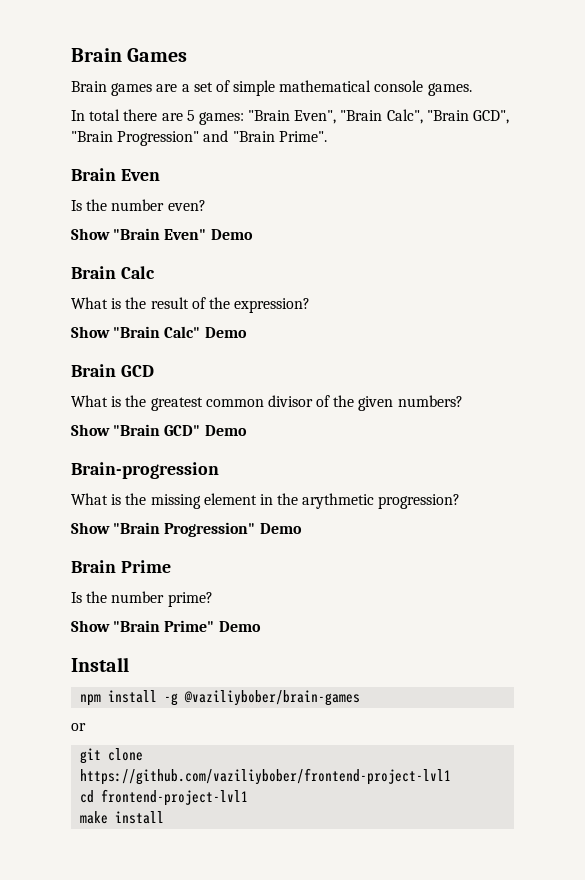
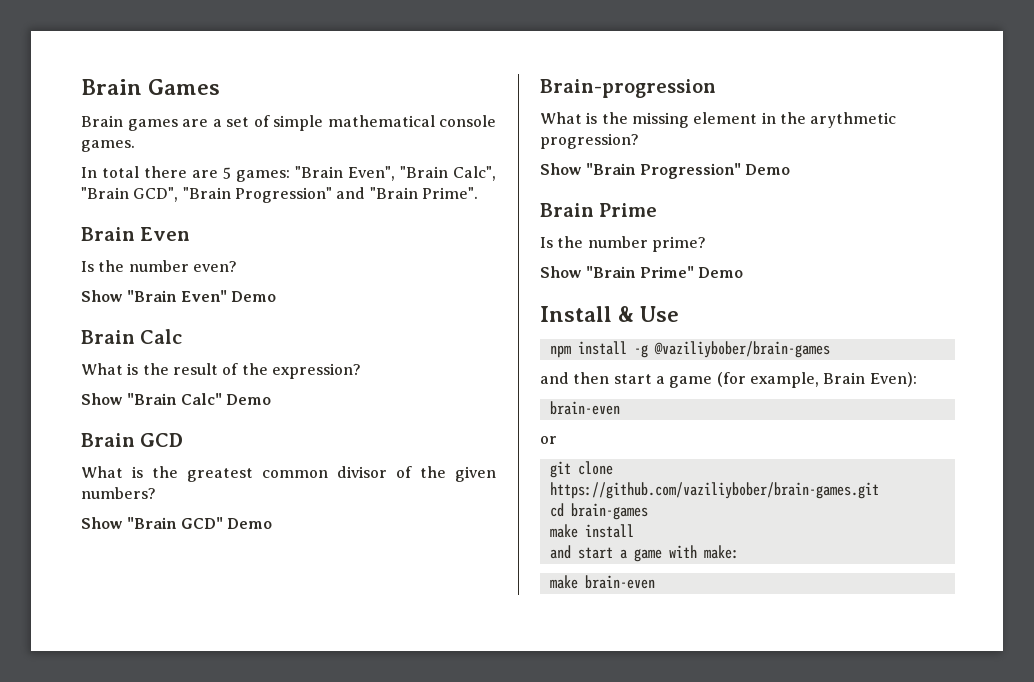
- Install
+ Install & Use
+ and then start a game (for example, Brain Even):
+ brain-even
- git clone https://github.com/vaziliybober/frontend-project-lvl1
+ git clone https://github.com/vaziliybober/brain-games.git
- cd frontend-project-lvl1
+ cd brain-games
+ and start a game with make:
+ make brain-even

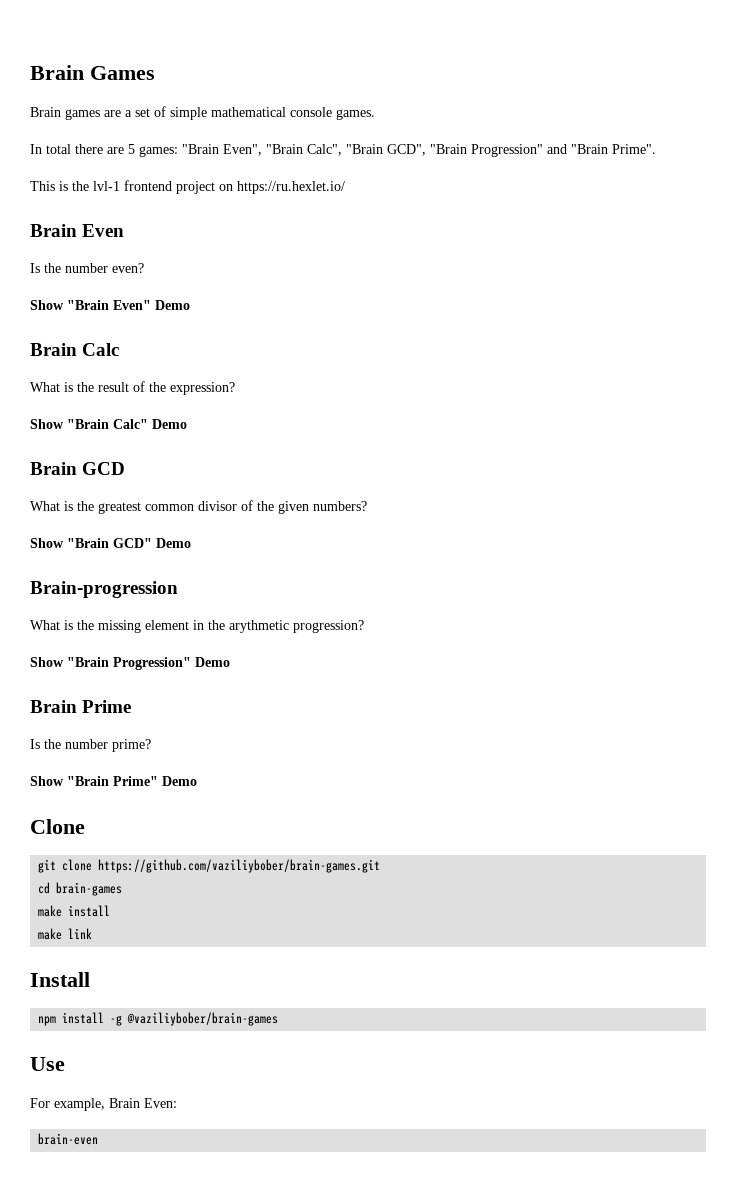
+ This is the lvl-1 frontend project on https://ru.hexlet.io/
- Install & Use
- npm install -g @vaziliybober/brain-games
- and then start a game (for example, Brain Even):
- brain-even
- or
+ Clone
- and start a game with make:
- make brain-even
+ make link
+ Install
+ npm install -g @vaziliybober/brain-games
+ Use
+ For example, Brain Even:
+ brain-even

